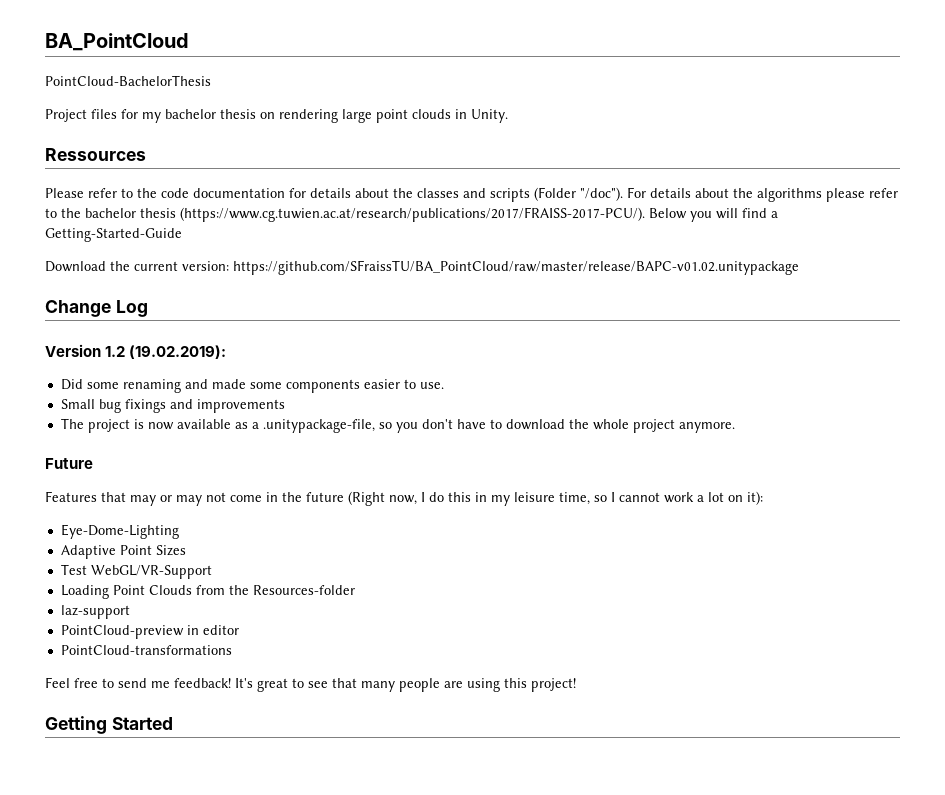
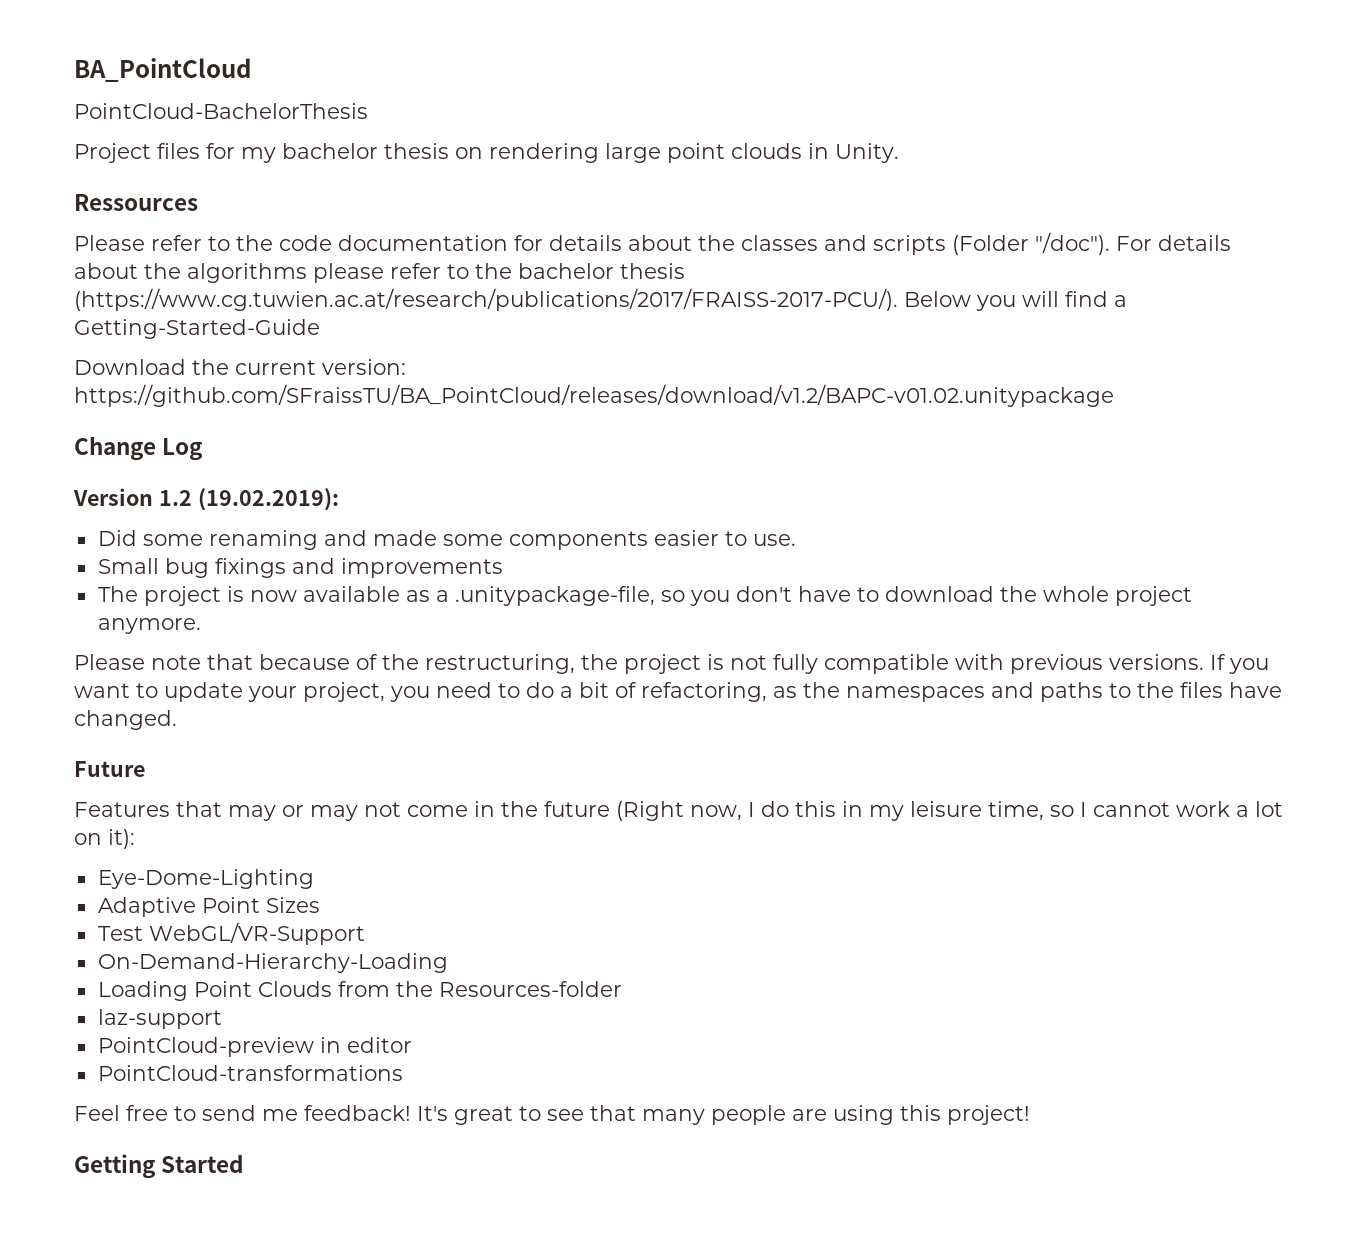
- Download the current version: https://github.com/SFraissTU/BA_PointCloud/raw/master/release/BAPC-v01.02.unitypackage
+ Download the current version: https://github.com/SFraissTU/BA_PointCloud/releases/download/v1.2/BAPC-v01.02.unitypackage
+ Please note that because of the restructuring, the project is not fully compatible with previous versions. If you want to update your project, you need to do a bit of refactoring, as the namespaces and paths to the files have changed.
+ On-Demand-Hierarchy-Loading

